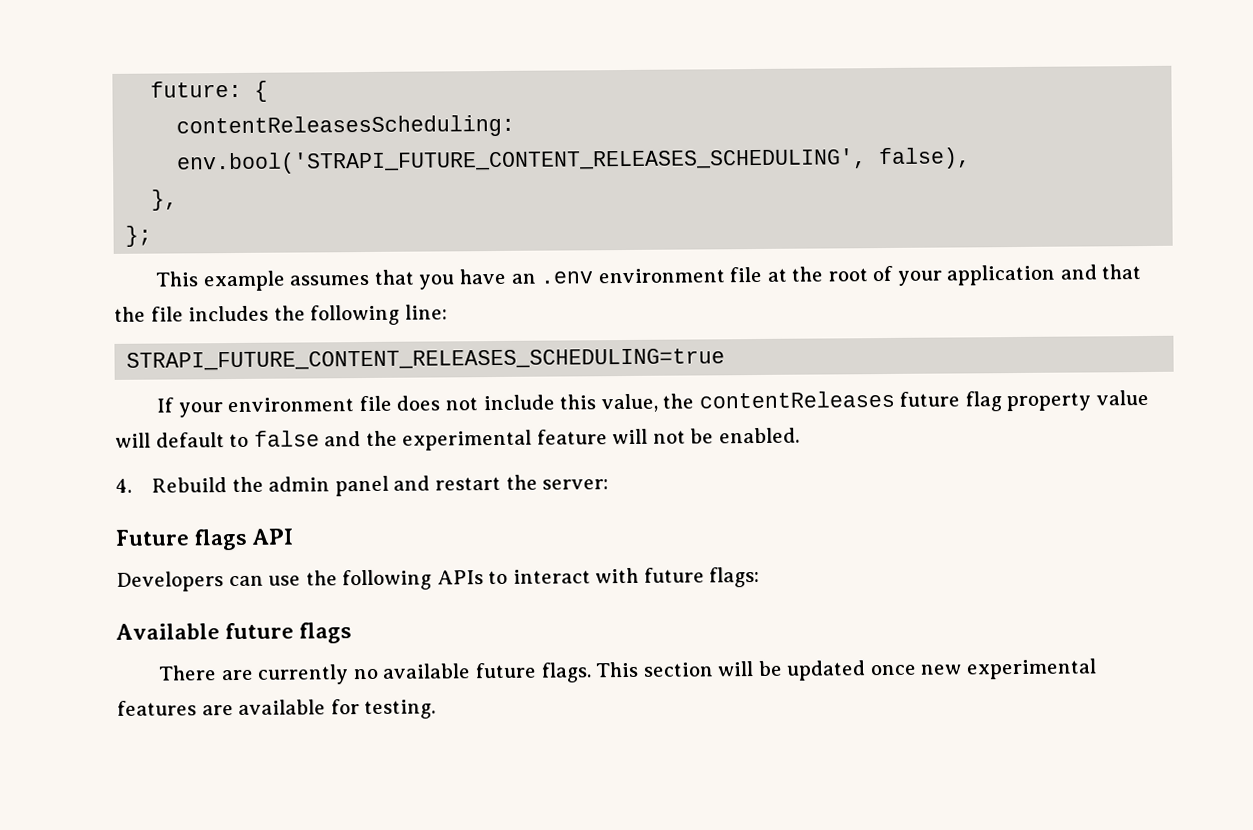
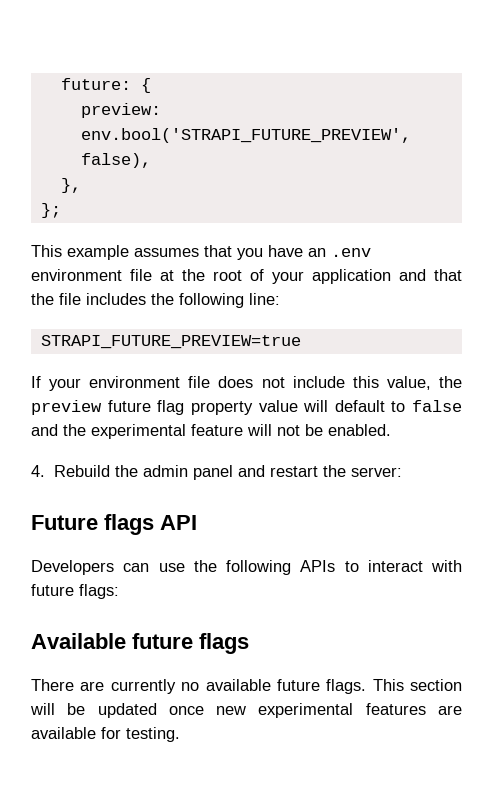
- contentReleasesScheduling: env.bool('STRAPI_FUTURE_CONTENT_RELEASES_SCHEDULING', false),
+ preview: env.bool('STRAPI_FUTURE_PREVIEW', false),
- STRAPI_FUTURE_CONTENT_RELEASES_SCHEDULING=true
+ STRAPI_FUTURE_PREVIEW=true
- If your environment file does not include this value, the contentReleases future flag property value will default to false and the experimental feature will not be enabled.
+ If your environment file does not include this value, the preview future flag property value will default to false and the experimental feature will not be enabled.

